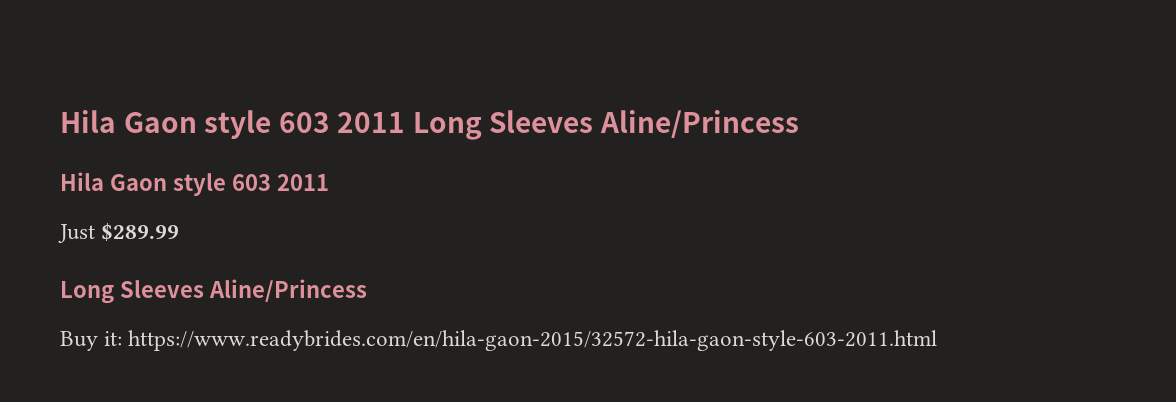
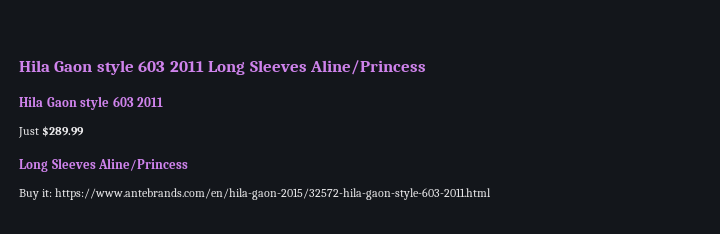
- Buy it: https://www.readybrides.com/en/hila-gaon-2015/32572-hila-gaon-style-603-2011.html
+ Buy it: https://www.antebrands.com/en/hila-gaon-2015/32572-hila-gaon-style-603-2011.html

